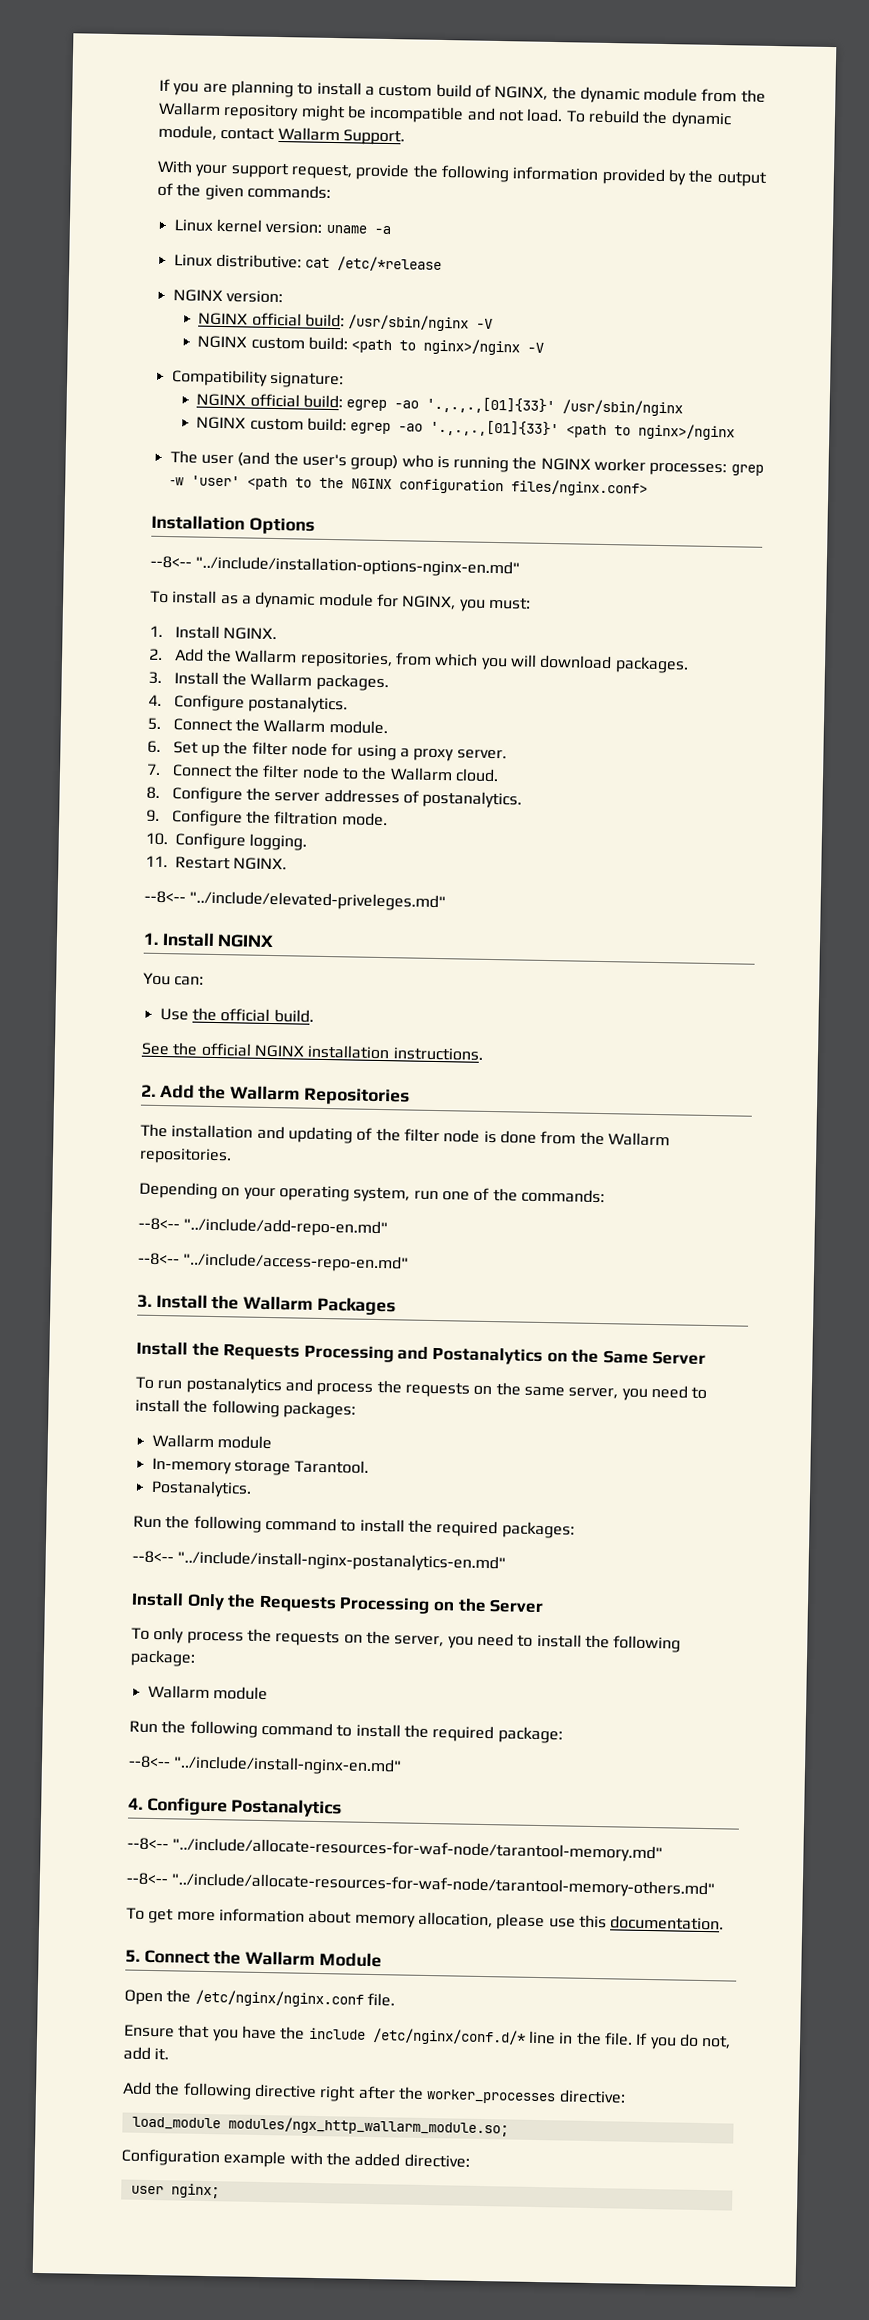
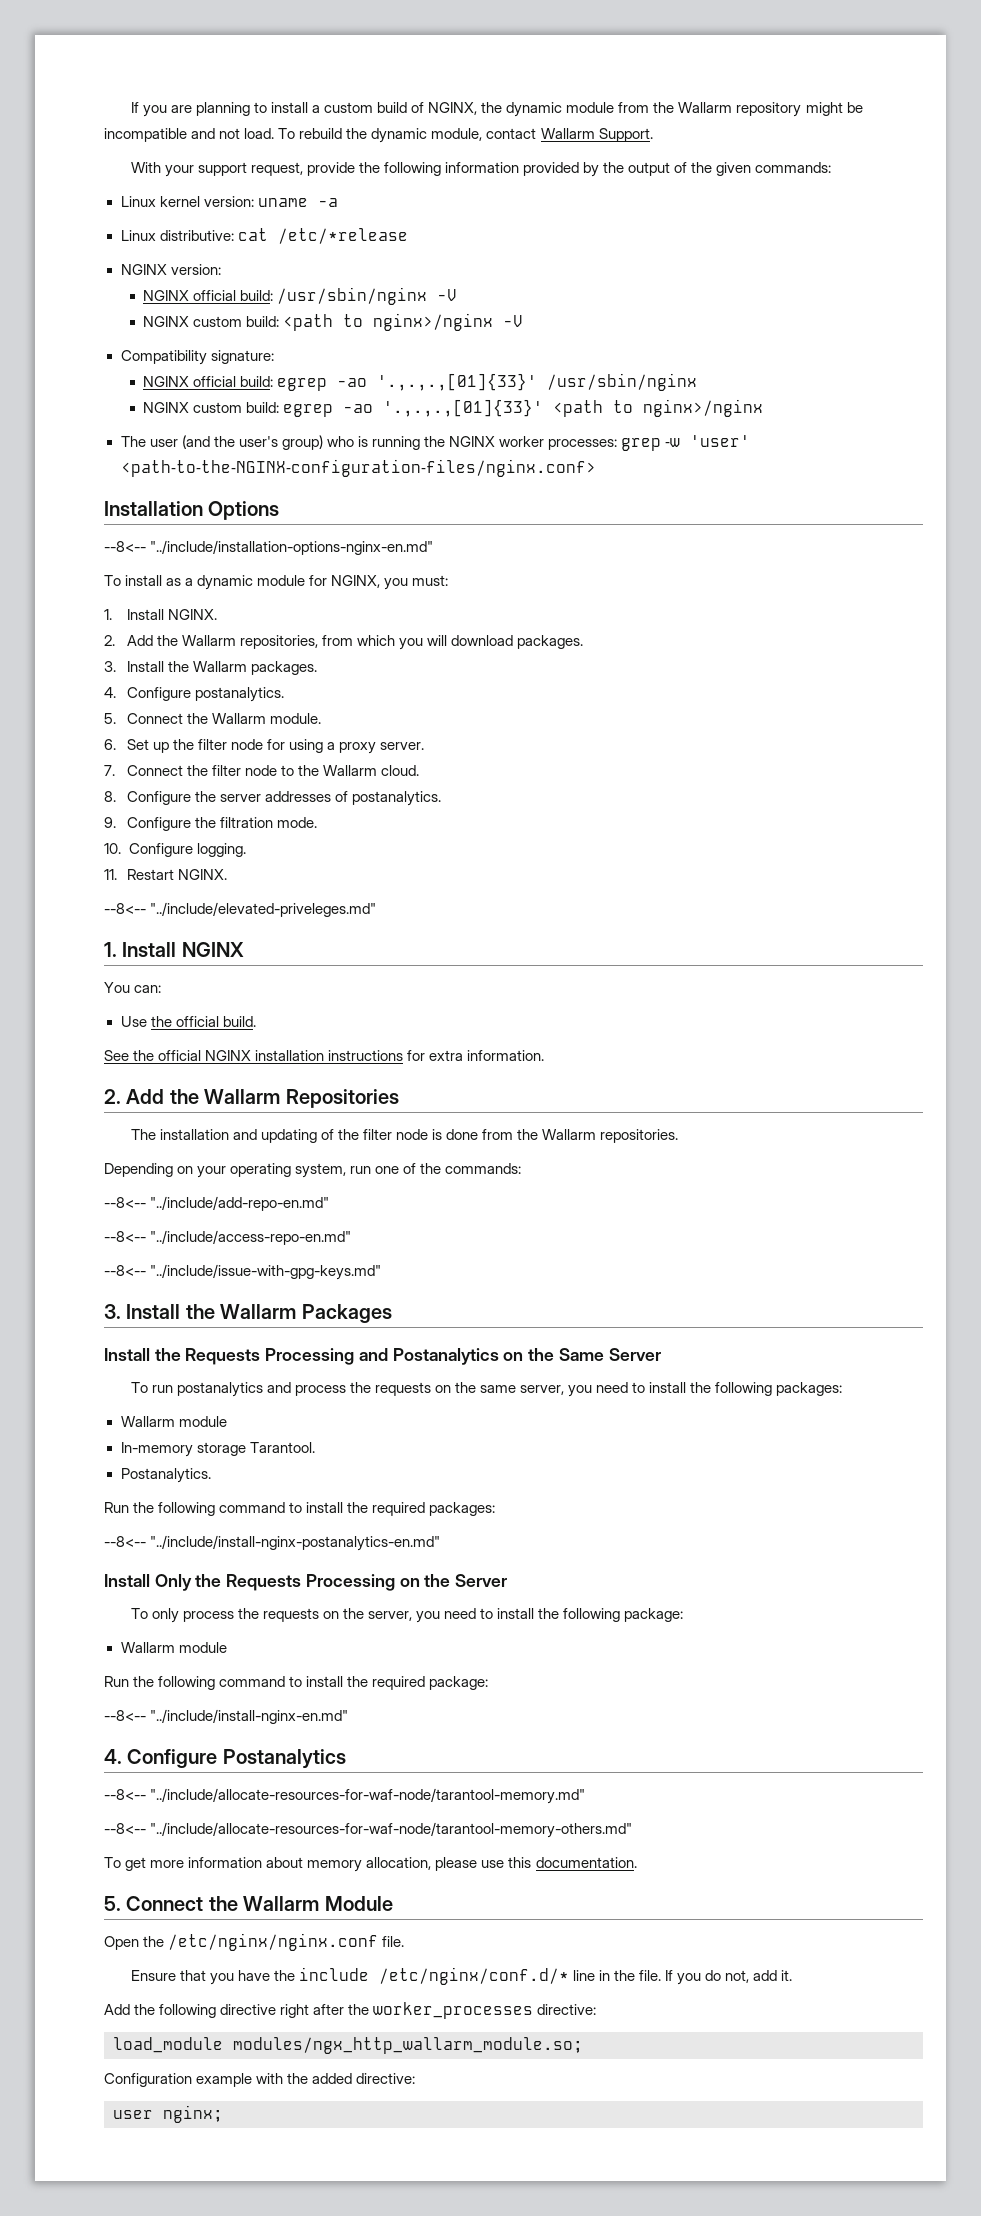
- The user (and the user's group) who is running the NGINX worker processes: grep ‑w 'user' <path to the NGINX configuration files/nginx.conf>
+ The user (and the user's group) who is running the NGINX worker processes: grep ‑w 'user' <path‑to‑the‑NGINX‑configuration‑files/nginx.conf>
- See the official NGINX installation instructions.
+ See the official NGINX installation instructions for extra information.
+ --8<-- "../include/issue-with-gpg-keys.md"

